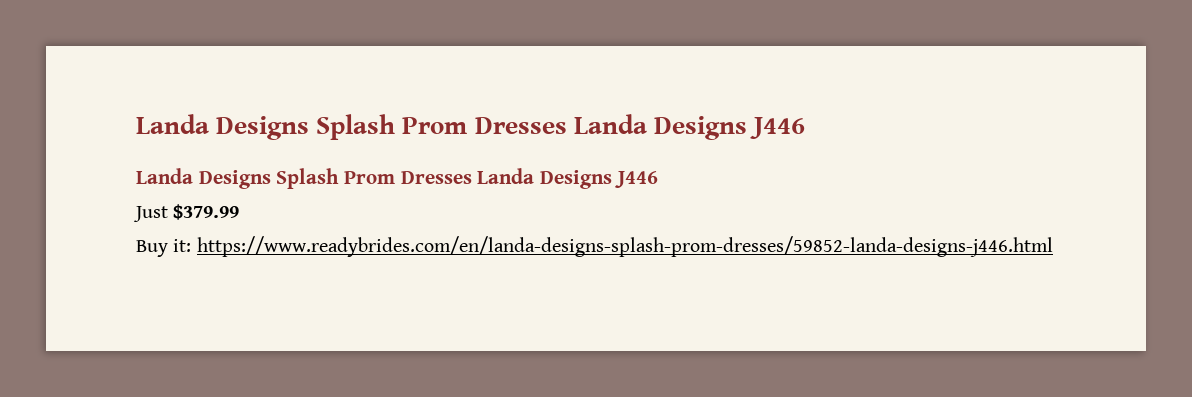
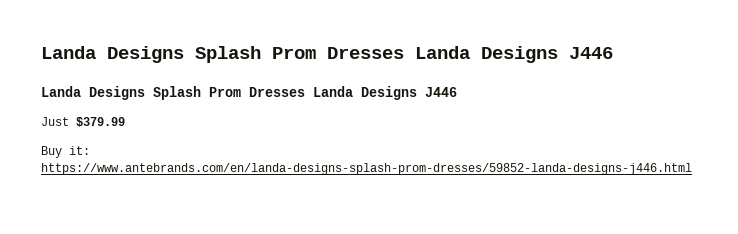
- Buy it: https://www.readybrides.com/en/landa-designs-splash-prom-dresses/59852-landa-designs-j446.html
+ Buy it: https://www.antebrands.com/en/landa-designs-splash-prom-dresses/59852-landa-designs-j446.html

